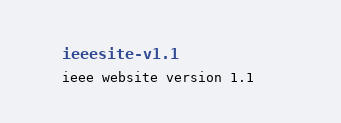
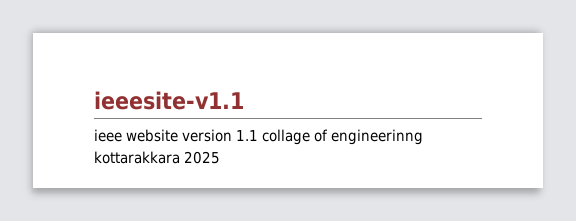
- ieee website version 1.1
+ ieee website version 1.1 collage of engineerinng kottarakkara 2025

